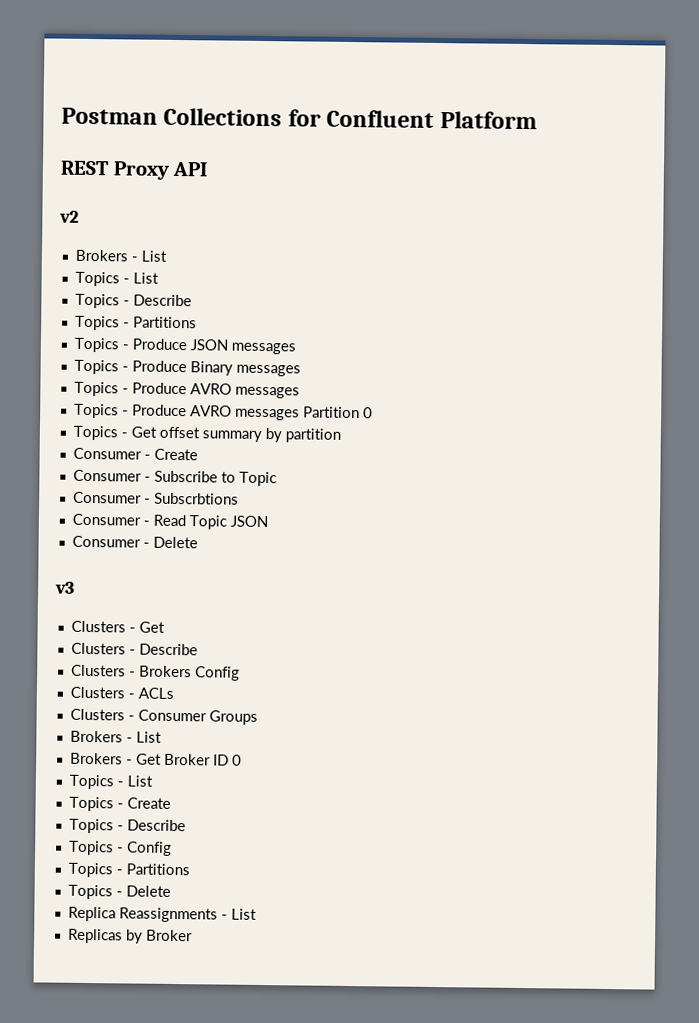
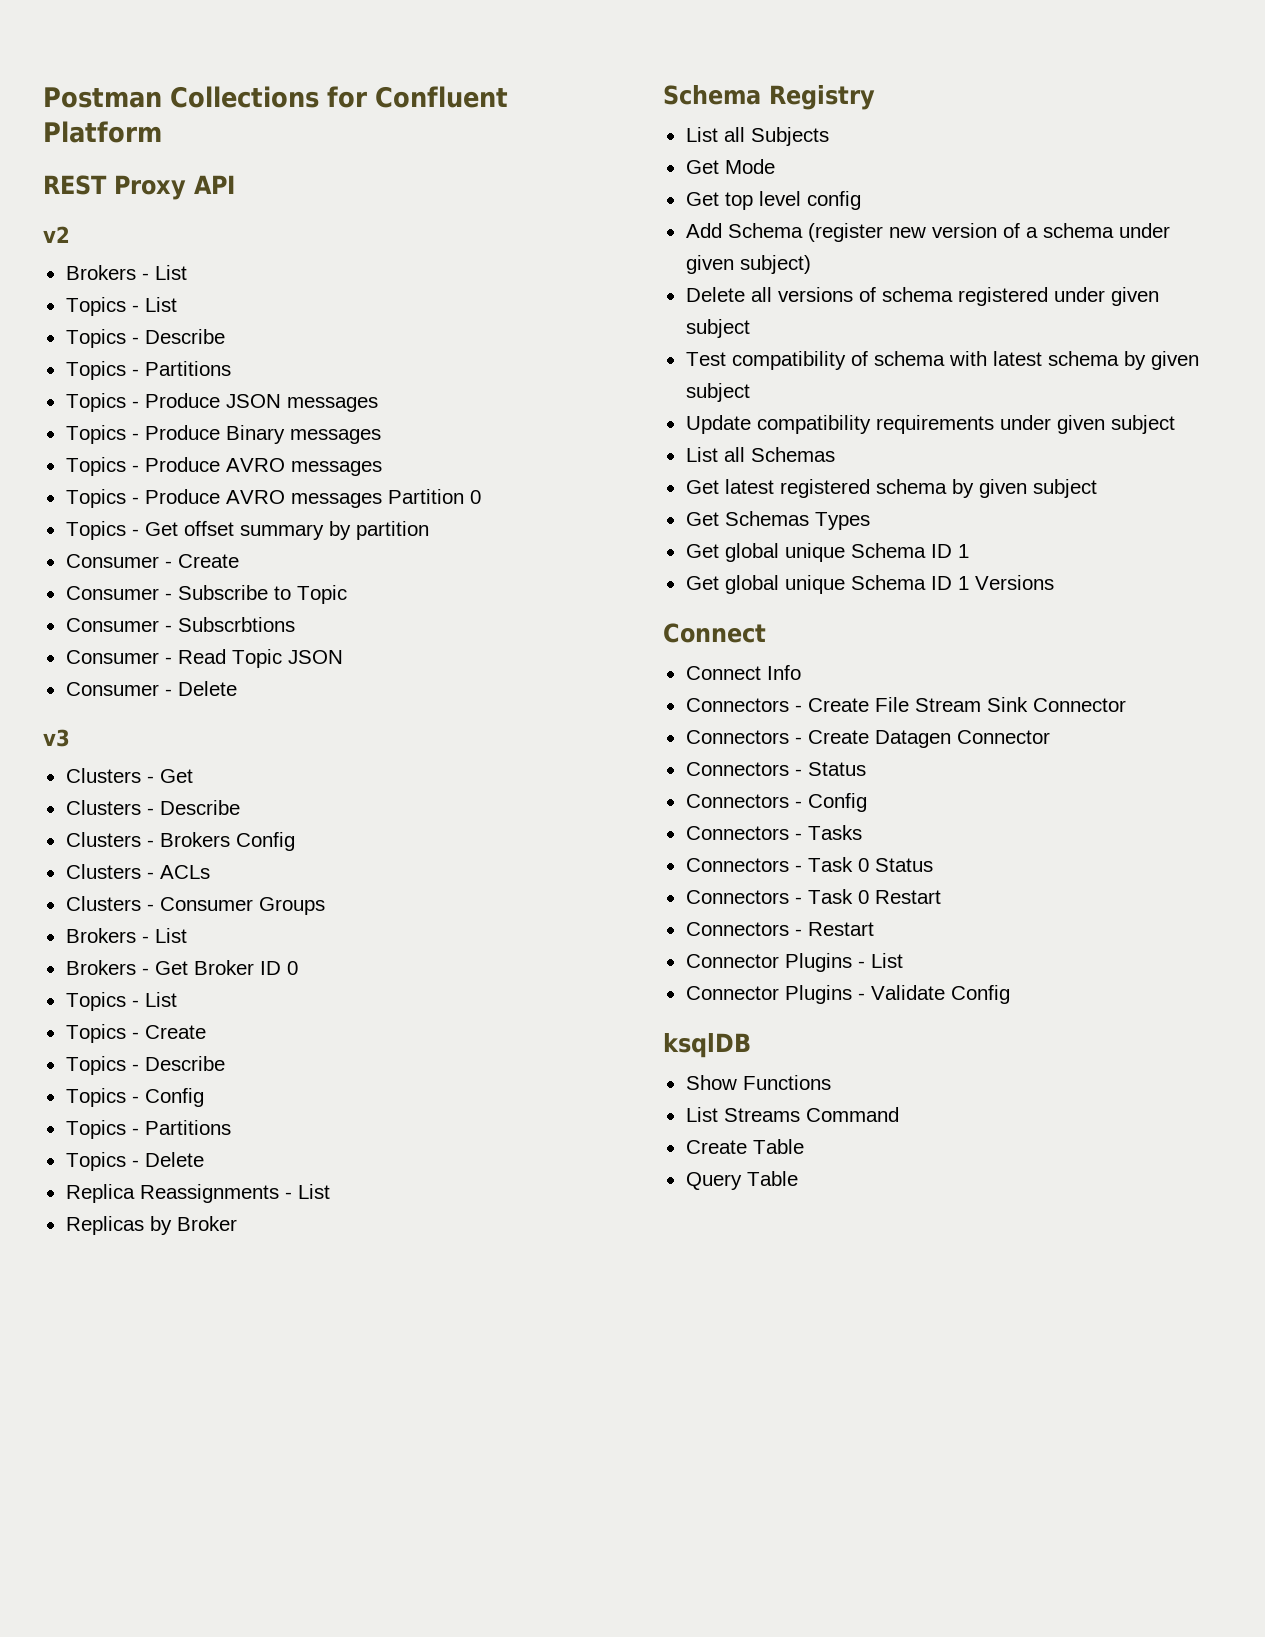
+ Schema Registry
+ List all Subjects
+ Get Mode
+ Get top level config
+ Add Schema (register new version of a schema under given subject)
+ Delete all versions of schema registered under given subject
+ Test compatibility of schema with latest schema by given subject
+ Update compatibility requirements under given subject
+ List all Schemas
+ Get latest registered schema by given subject
+ Get Schemas Types
+ Get global unique Schema ID 1
+ Get global unique Schema ID 1 Versions
+ Connect
+ Connect Info
+ Connectors - Create File Stream Sink Connector
+ Connectors - Create Datagen Connector
+ Connectors - Status
+ Connectors - Config
+ Connectors - Tasks
+ Connectors - Task 0 Status
+ Connectors - Task 0 Restart
+ Connectors - Restart
+ Connector Plugins - List
+ Connector Plugins - Validate Config
+ ksqlDB
+ Show Functions
+ List Streams Command
+ Create Table
+ Query Table

